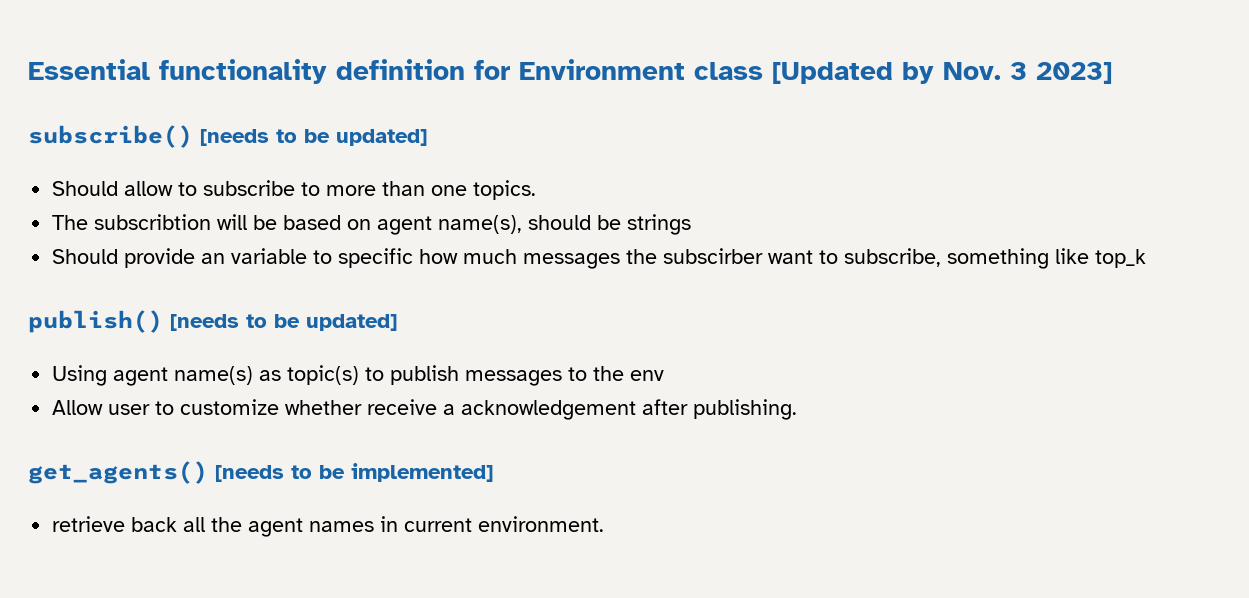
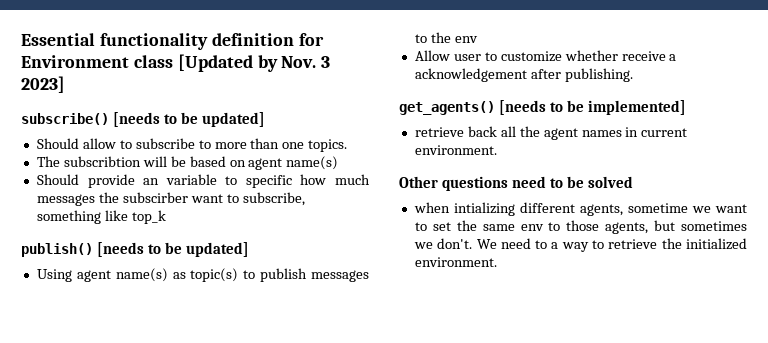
- The subscribtion will be based on agent name(s), should be strings
+ The subscribtion will be based on agent name(s)
+ Other questions need to be solved
+ when intializing different agents, sometime we want to set the same env to those agents, but sometimes we don't. We need to a way to retrieve the initialized environment.

